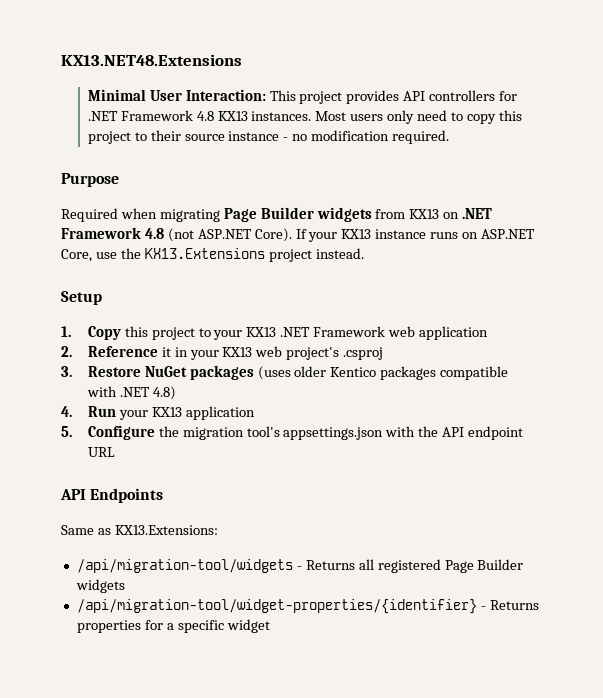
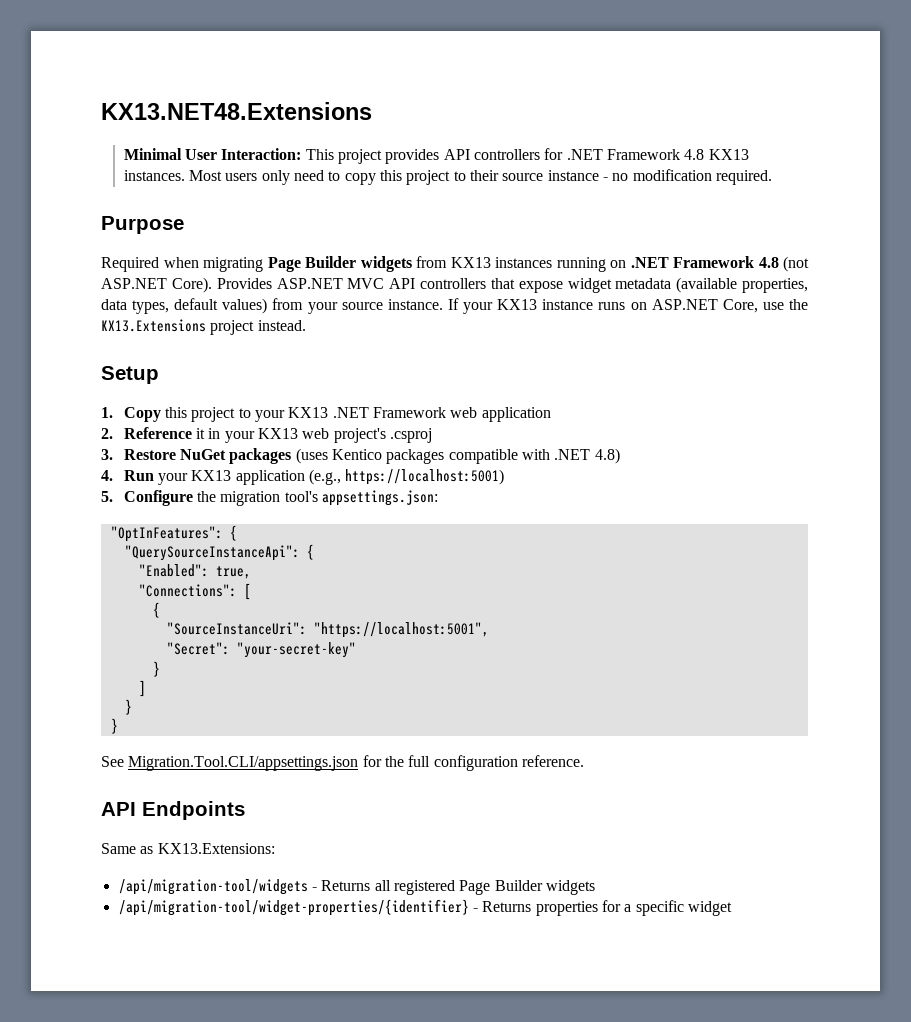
- Required when migrating Page Builder widgets from KX13 on .NET Framework 4.8 (not ASP.NET Core).
+ Required when migrating Page Builder widgets from KX13 instances running on .NET Framework 4.8 (not ASP.NET Core).
+ Provides ASP.NET MVC API controllers that expose widget metadata (available properties, data types, default values) from your source instance.
- 3. Restore NuGet packages (uses older Kentico packages compatible with .NET 4.8)
+ 3. Restore NuGet packages (uses Kentico packages compatible with .NET 4.8)
- 4. Run your KX13 application
+ 4. Run your KX13 application (e.g., https://localhost:5001)
- 5. Configure the migration tool's appsettings.json with the API endpoint URL
+ 5. Configure the migration tool's appsettings.json:
+ "OptInFeatures": {
+ "QuerySourceInstanceApi": {
+ "Enabled": true,
+ "Connections": [
+ {
+ "SourceInstanceUri": "https://localhost:5001",
+ "Secret": "your-secret-key"
+ }
+ ]
+ }
+ }
+ See Migration.Tool.CLI/appsettings.json for the full configuration reference.

